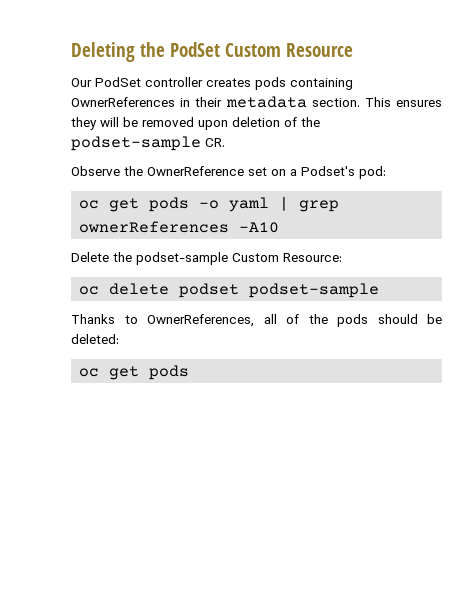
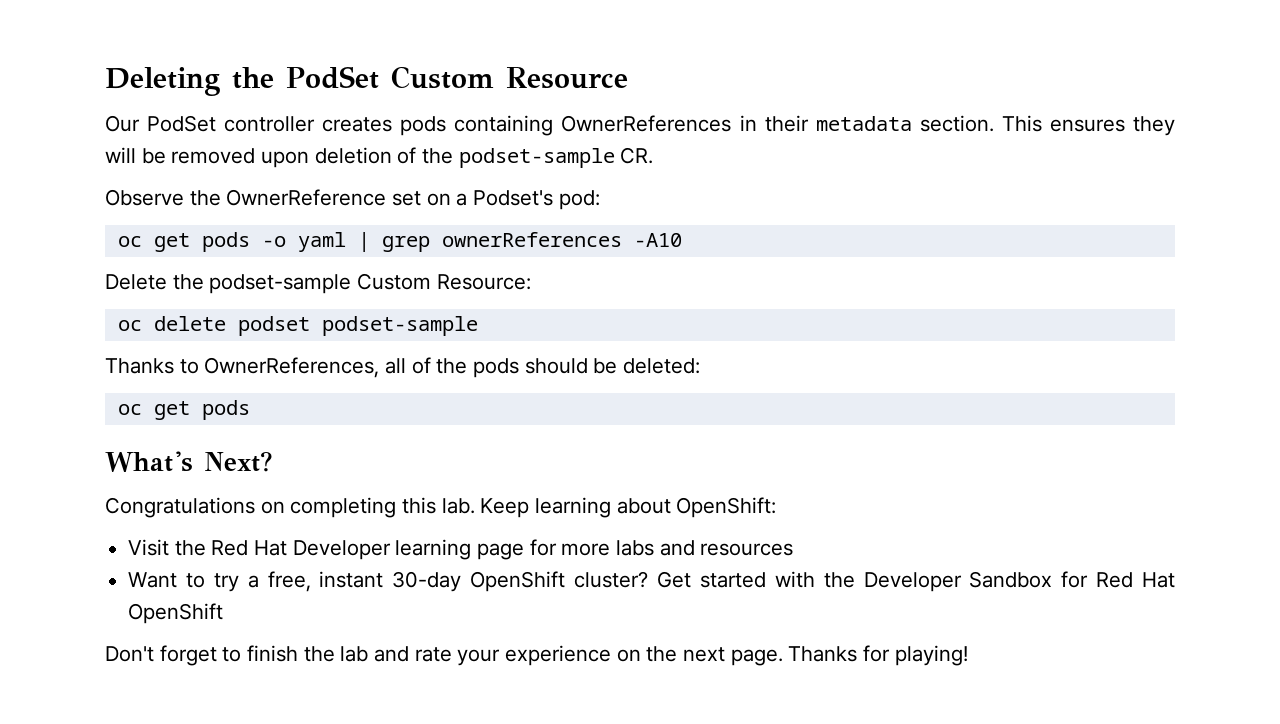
+ What's Next?
+ Congratulations on completing this lab. Keep learning about OpenShift:
+ Visit the Red Hat Developer learning page for more labs and resources
+ Want to try a free, instant 30-day OpenShift cluster? Get started with the Developer Sandbox for Red Hat OpenShift
+ Don't forget to finish the lab and rate your experience on the next page. Thanks for playing!

